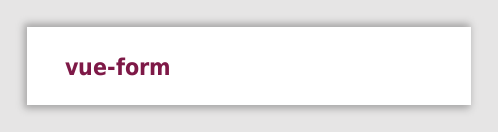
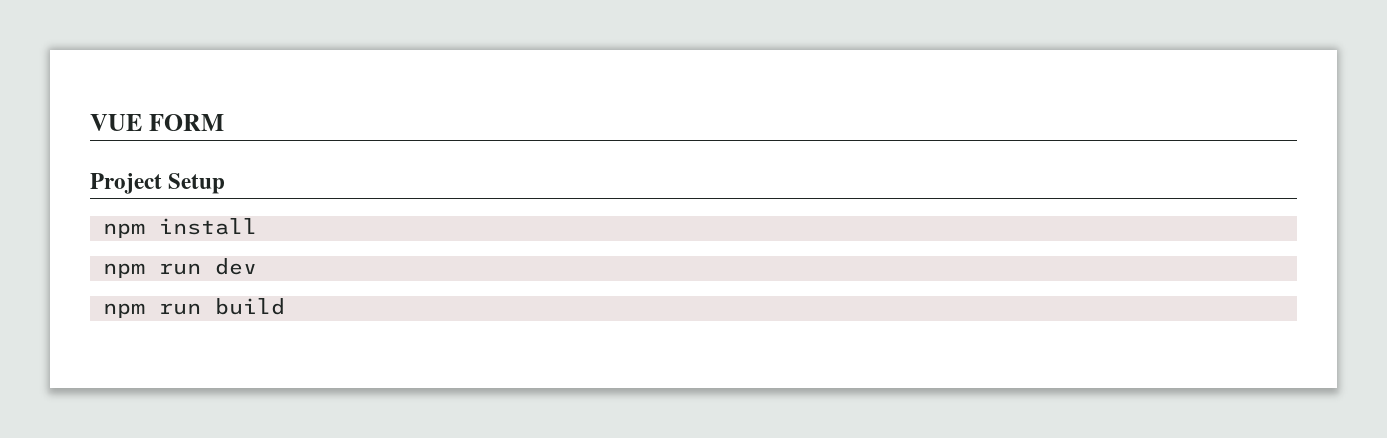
- vue-form
+ VUE FORM
+ Project Setup
+ npm install
+ npm run dev
+ npm run build

